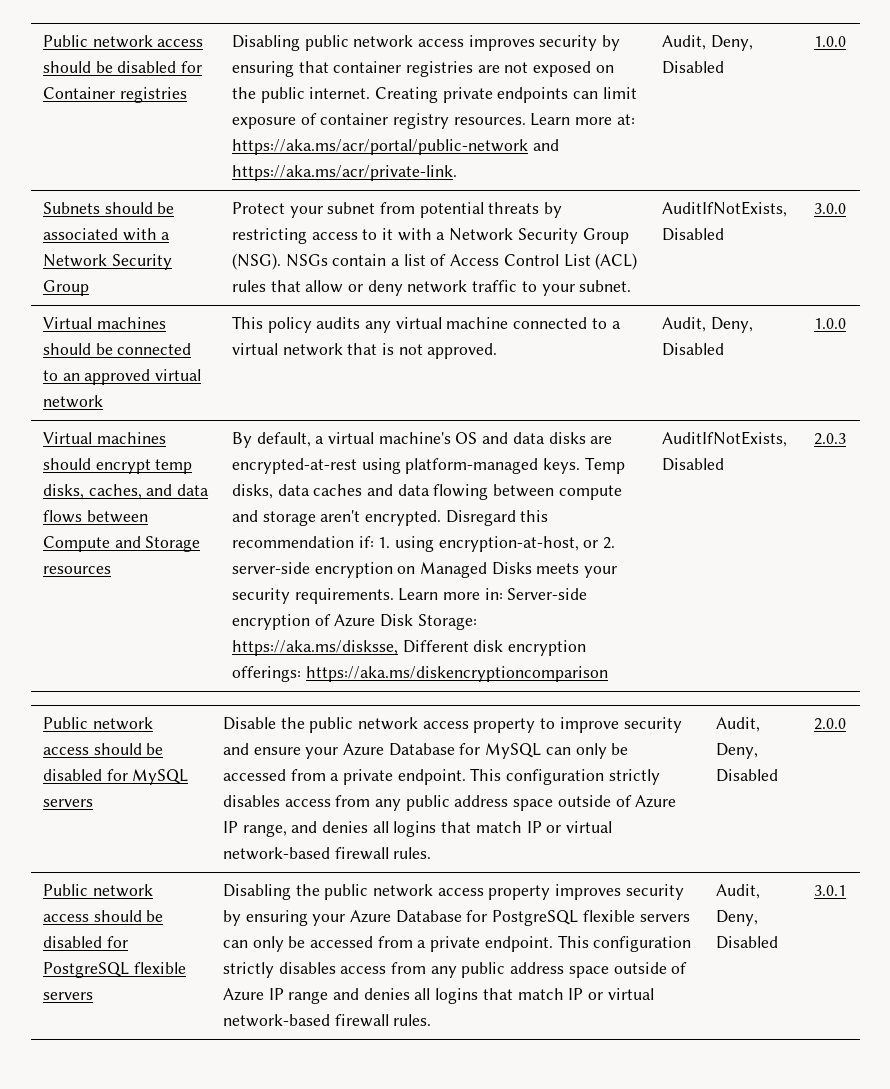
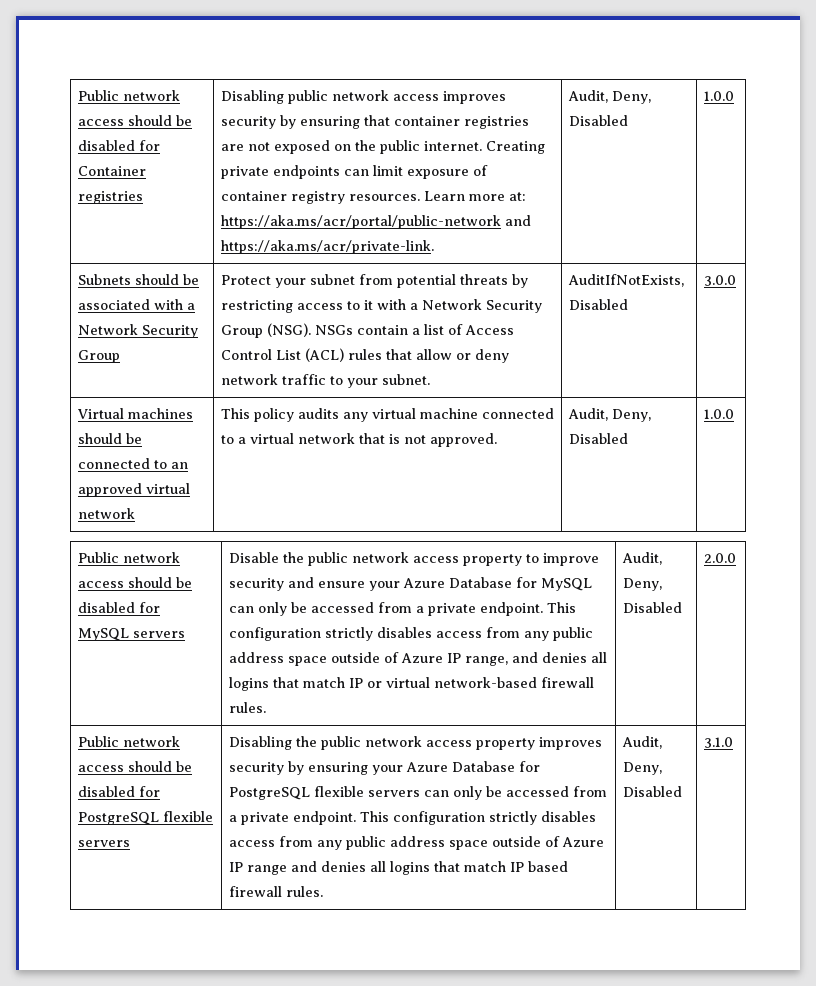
- Virtual machines should encrypt temp disks, caches, and data flows between Compute and Storage resources | By default, a virtual machine's OS and data disks are encrypted-at-rest using platform-managed keys. Temp disks, data caches and data flowing between compute and storage aren't encrypted. Disregard this recommendation if: 1. using encryption-at-host, or 2. server-side encryption on Managed Disks meets your security requirements. Learn more in: Server-side encryption of Azure Disk Storage: https://aka.ms/disksse, Different disk encryption offerings: https://aka.ms/diskencryptioncomparison | AuditIfNotExists, Disabled | 2.0.3
- This configuration strictly disables access from any public address space outside of Azure IP range and denies all logins that match IP or virtual network-based firewall rules. | Audit, Deny, Disabled | 3.0.1
+ This configuration strictly disables access from any public address space outside of Azure IP range and denies all logins that match IP based firewall rules. | Audit, Deny, Disabled | 3.1.0

